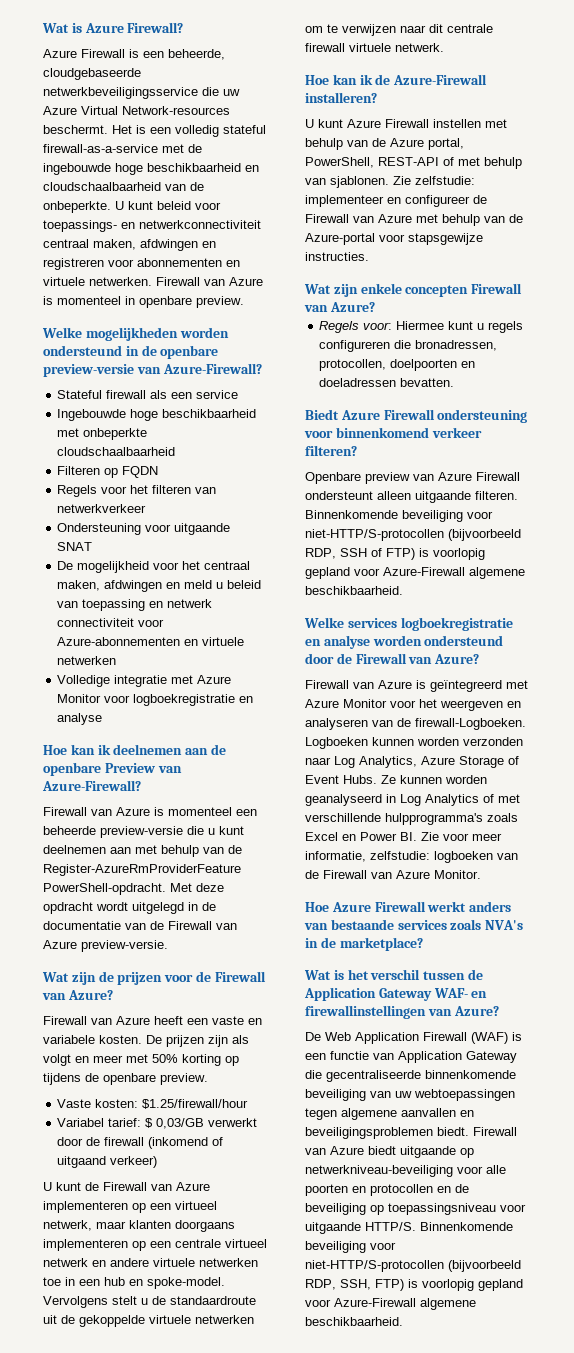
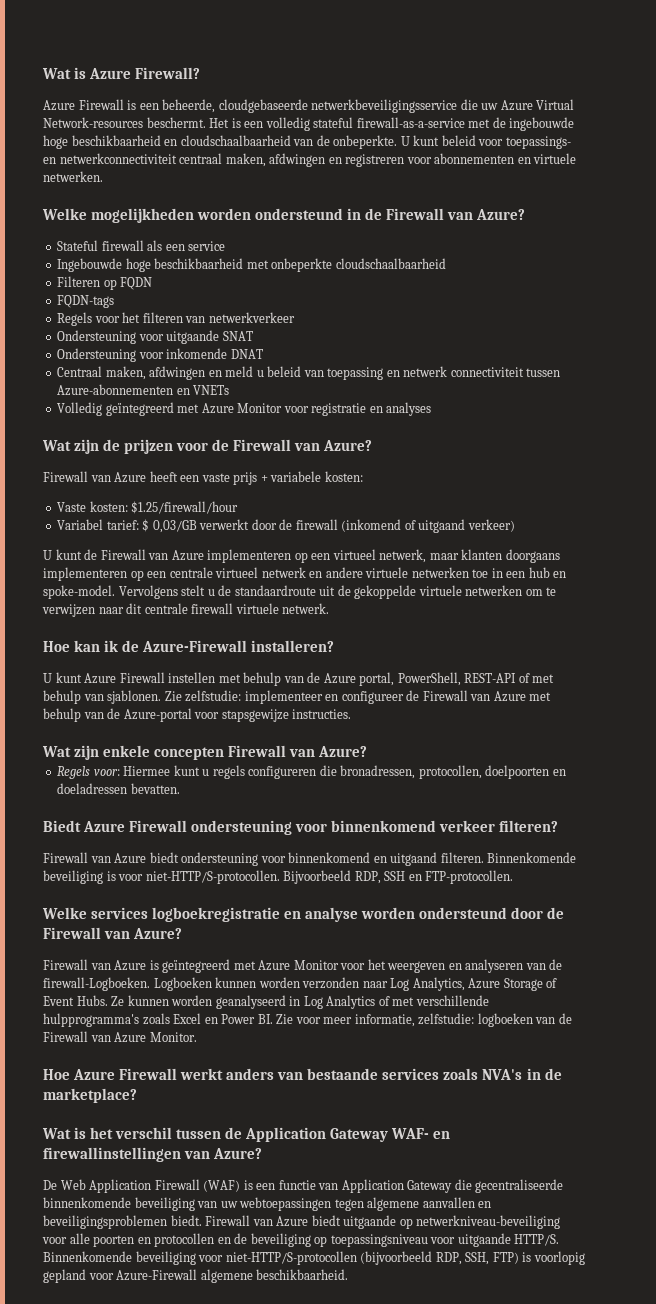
- Firewall van Azure is momenteel in openbare preview.
- Welke mogelijkheden worden ondersteund in de openbare preview-versie van Azure-Firewall?
+ Welke mogelijkheden worden ondersteund in de Firewall van Azure?
+ FQDN-tags
- De mogelijkheid voor het centraal maken, afdwingen en meld u beleid van toepassing en netwerk connectiviteit voor Azure-abonnementen en virtuele netwerken
- Volledige integratie met Azure Monitor voor logboekregistratie en analyse
- Hoe kan ik deelnemen aan de openbare Preview van Azure-Firewall?
- Firewall van Azure is momenteel een beheerde preview-versie die u kunt deelnemen aan met behulp van de Register-AzureRmProviderFeature PowerShell-opdracht. Met deze opdracht wordt uitgelegd in de documentatie van de Firewall van Azure preview-versie.
+ Ondersteuning voor inkomende DNAT
+ Centraal maken, afdwingen en meld u beleid van toepassing en netwerk connectiviteit tussen Azure-abonnementen en VNETs
+ Volledig geïntegreerd met Azure Monitor voor registratie en analyses
- Firewall van Azure heeft een vaste en variabele kosten. De prijzen zijn als volgt en meer met 50% korting op tijdens de openbare preview.
+ Firewall van Azure heeft een vaste prijs + variabele kosten:
- Openbare preview van Azure Firewall ondersteunt alleen uitgaande filteren. Binnenkomende beveiliging voor niet-HTTP/S-protocollen (bijvoorbeeld RDP, SSH of FTP) is voorlopig gepland voor Azure-Firewall algemene beschikbaarheid.
+ Firewall van Azure biedt ondersteuning voor binnenkomend en uitgaand filteren. Binnenkomende beveiliging is voor niet-HTTP/S-protocollen. Bijvoorbeeld RDP, SSH en FTP-protocollen.

